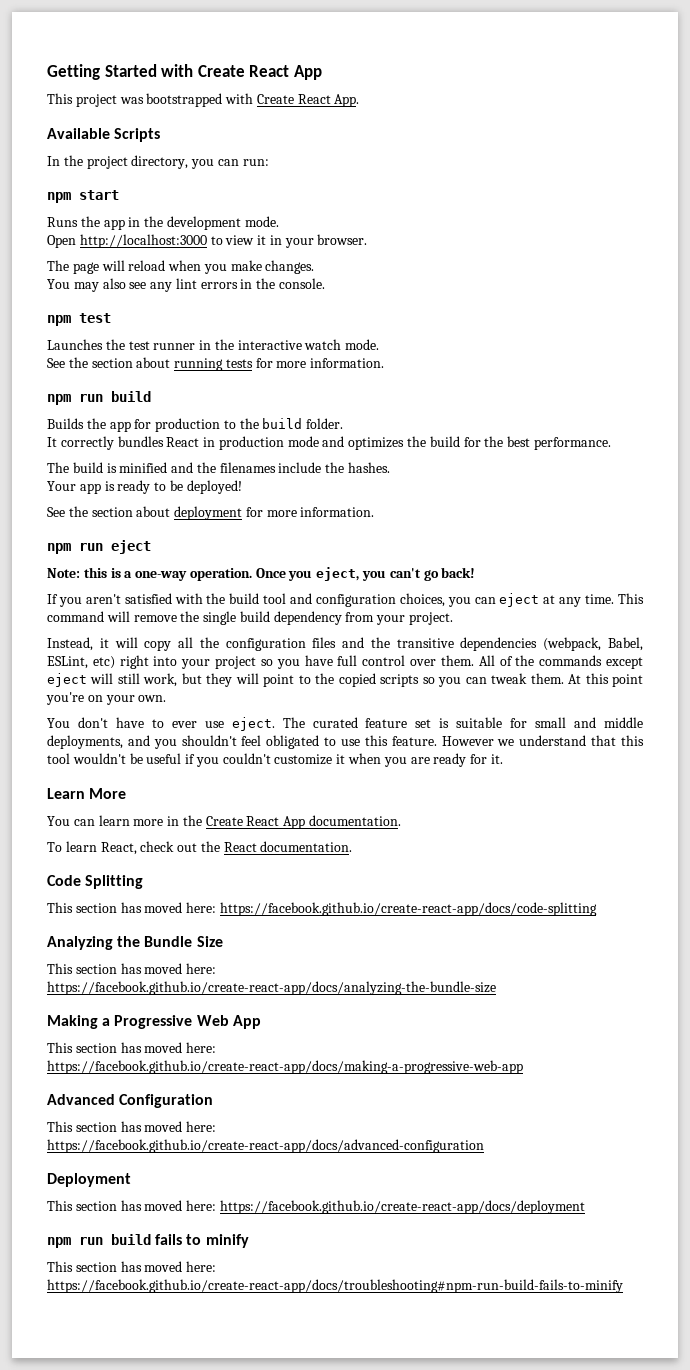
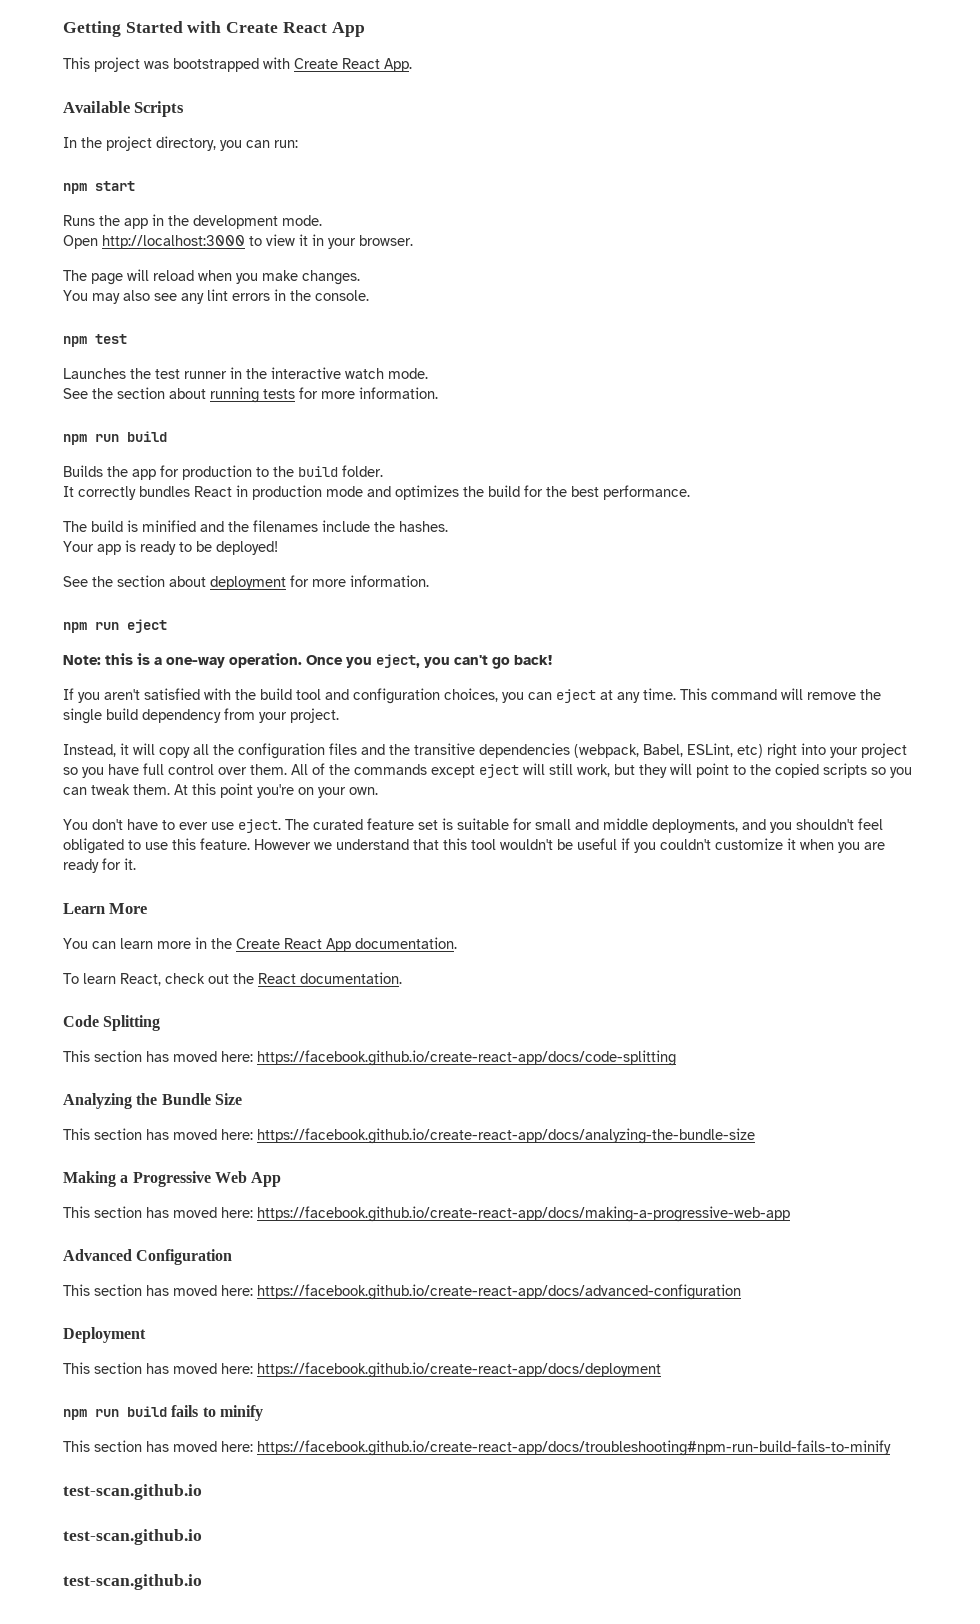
  This section has moved here: https://facebook.github.io/create-react-app/docs/troubleshooting#npm-run-build-fails-to-minify
+ test-scan.github.io
+ test-scan.github.io
+ test-scan.github.io

